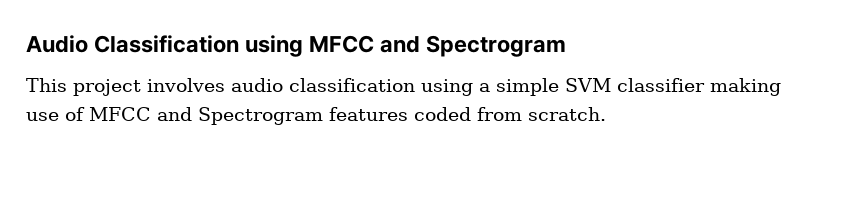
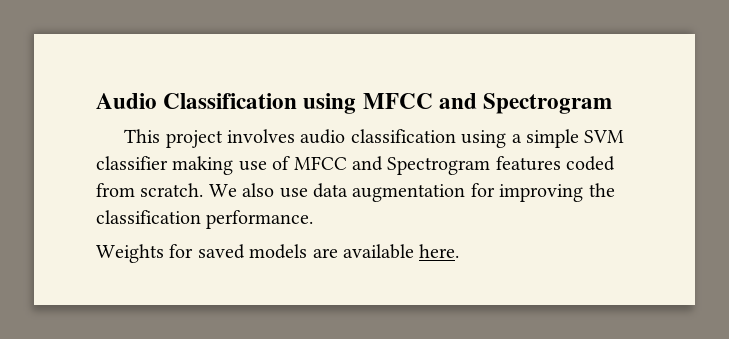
+ We also use data augmentation for improving the classification performance.
+ Weights for saved models are available here.

